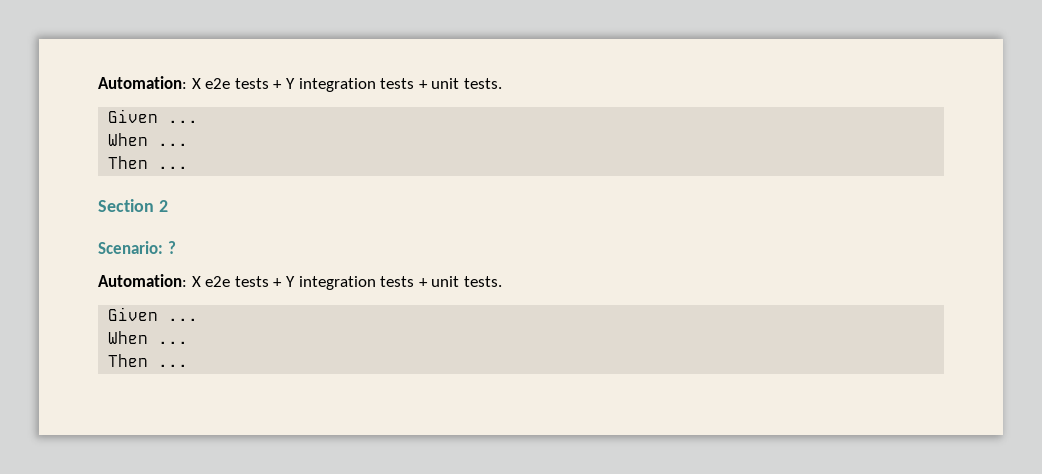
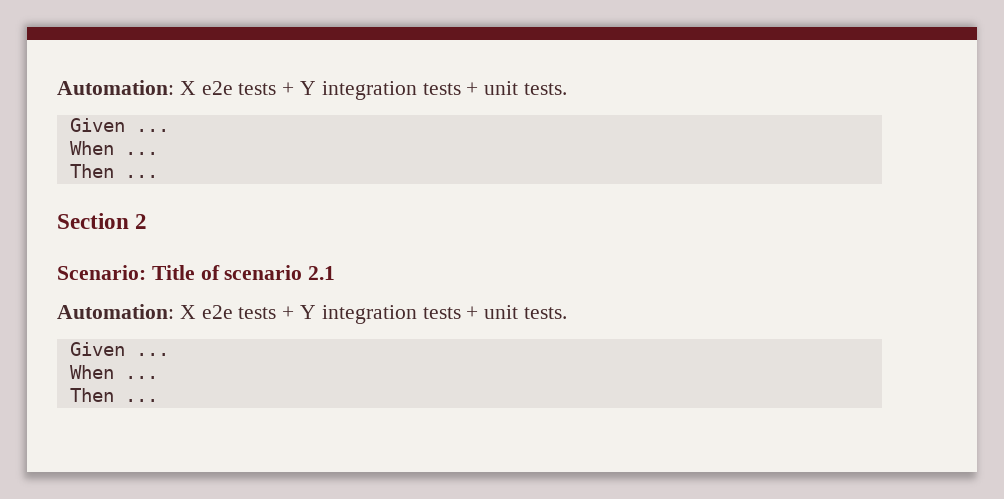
- Scenario: ?
+ Scenario: Title of scenario 2.1

